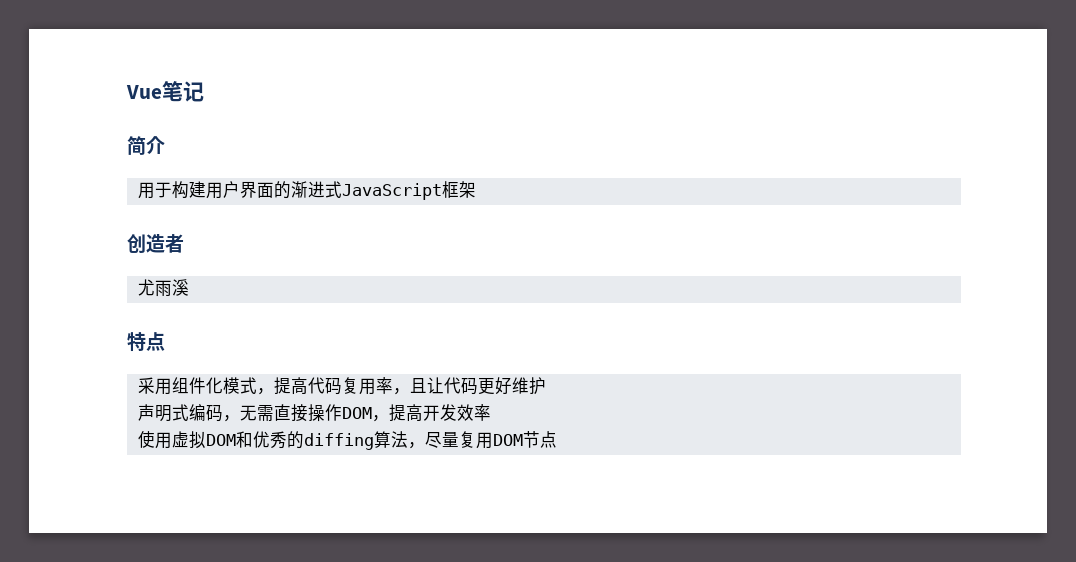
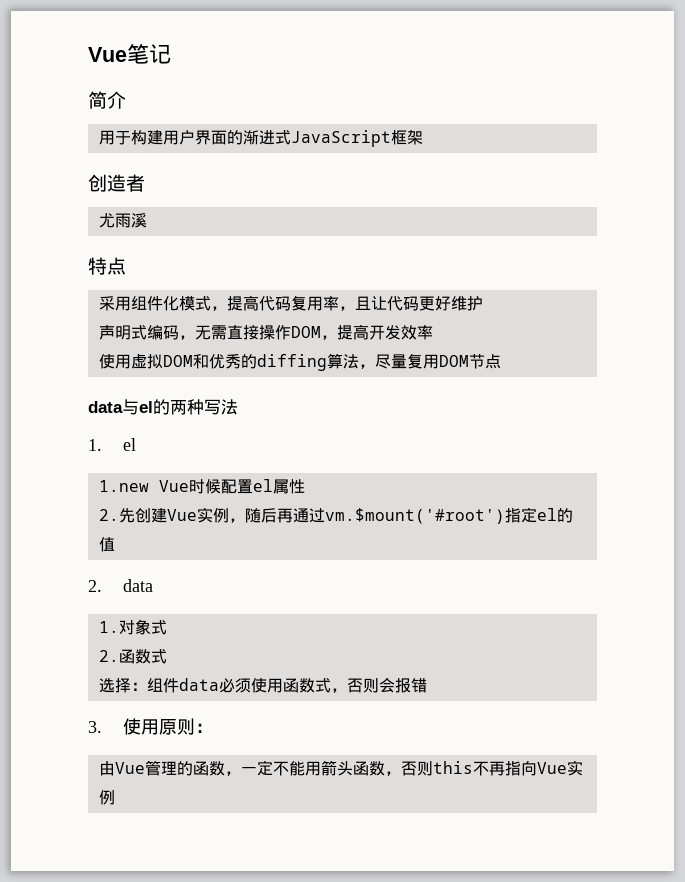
+ data与el的两种写法
+ 1. el
+ 1.new Vue时候配置el属性
+ 2.先创建Vue实例，随后再通过vm.$mount('#root')指定el的值
+ 2. data
+ 1.对象式
+ 2.函数式
+ 选择：组件data必须使用函数式，否则会报错
+ 3.使用原则：
+ 由Vue管理的函数，一定不能用箭头函数，否则this不再指向Vue实例

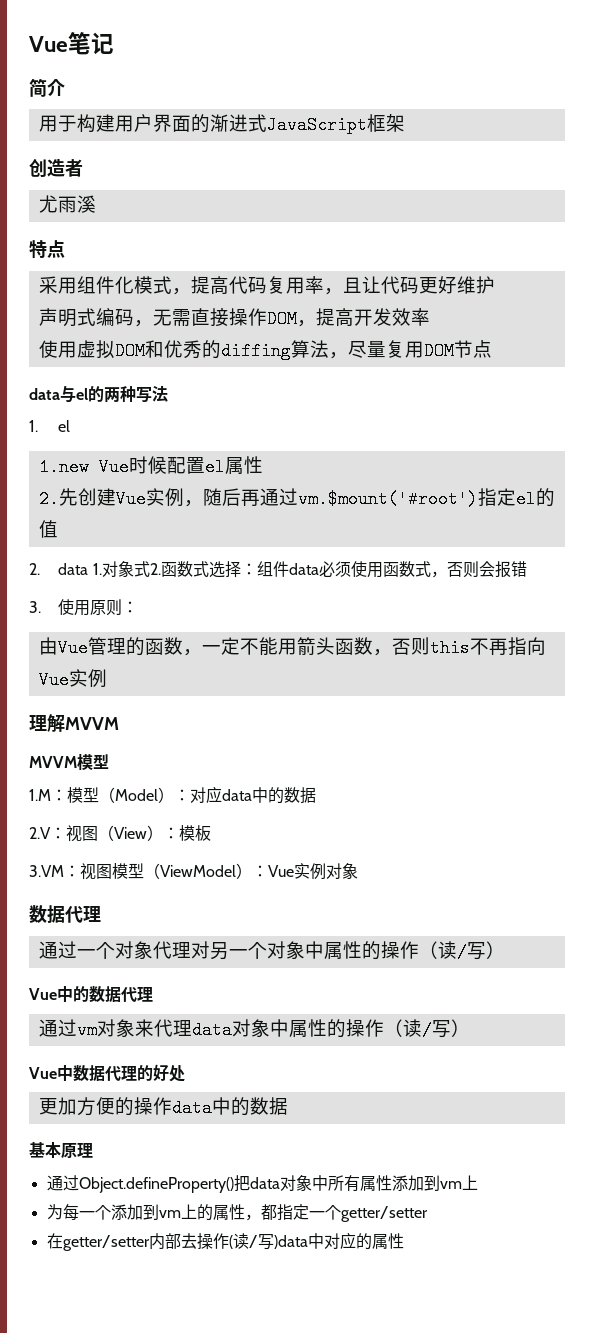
- 2. data
- 1.对象式
- 2.函数式
- 选择：组件data必须使用函数式，否则会报错
+ 2. data 1.对象式2.函数式选择：组件data必须使用函数式，否则会报错
+ 理解MVVM
+ MVVM模型
+ 1.M：模型（Model）：对应data中的数据
+ 2.V：视图（View）：模板
+ 3.VM：视图模型（ViewModel）：Vue实例对象
+ 数据代理
+ 通过一个对象代理对另一个对象中属性的操作（读/写）
+ Vue中的数据代理
+ 通过vm对象来代理data对象中属性的操作（读/写）
+ Vue中数据代理的好处
+ 更加方便的操作data中的数据
+ 基本原理
+ 通过Object.defineProperty()把data对象中所有属性添加到vm上
+ 为每一个添加到vm上的属性，都指定一个getter/setter
+ 在getter/setter内部去操作(读/写)data中对应的属性

